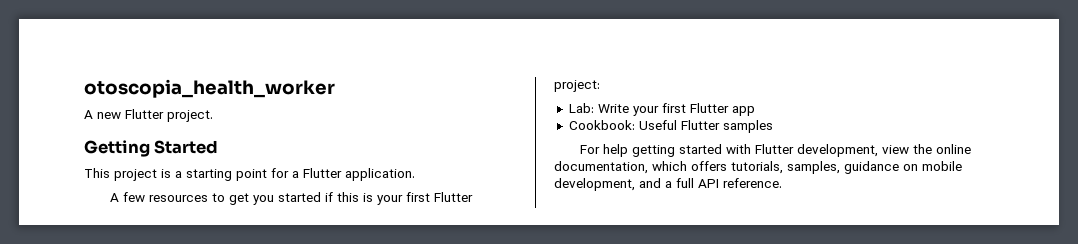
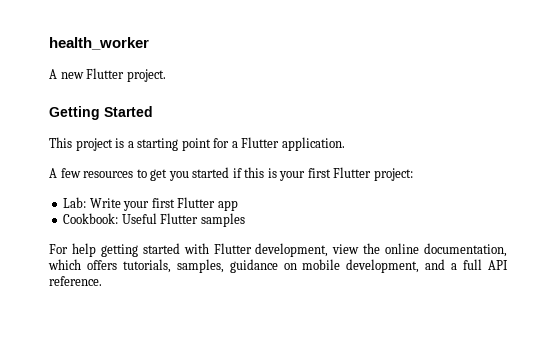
- otoscopia_health_worker
+ health_worker

